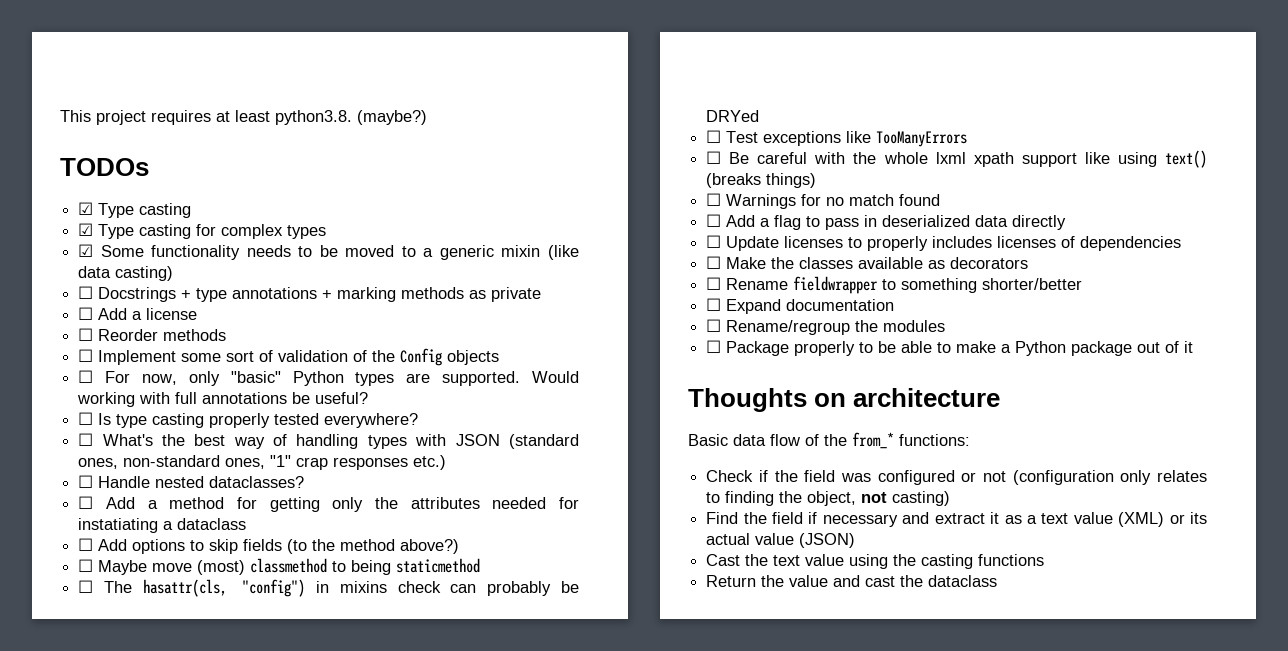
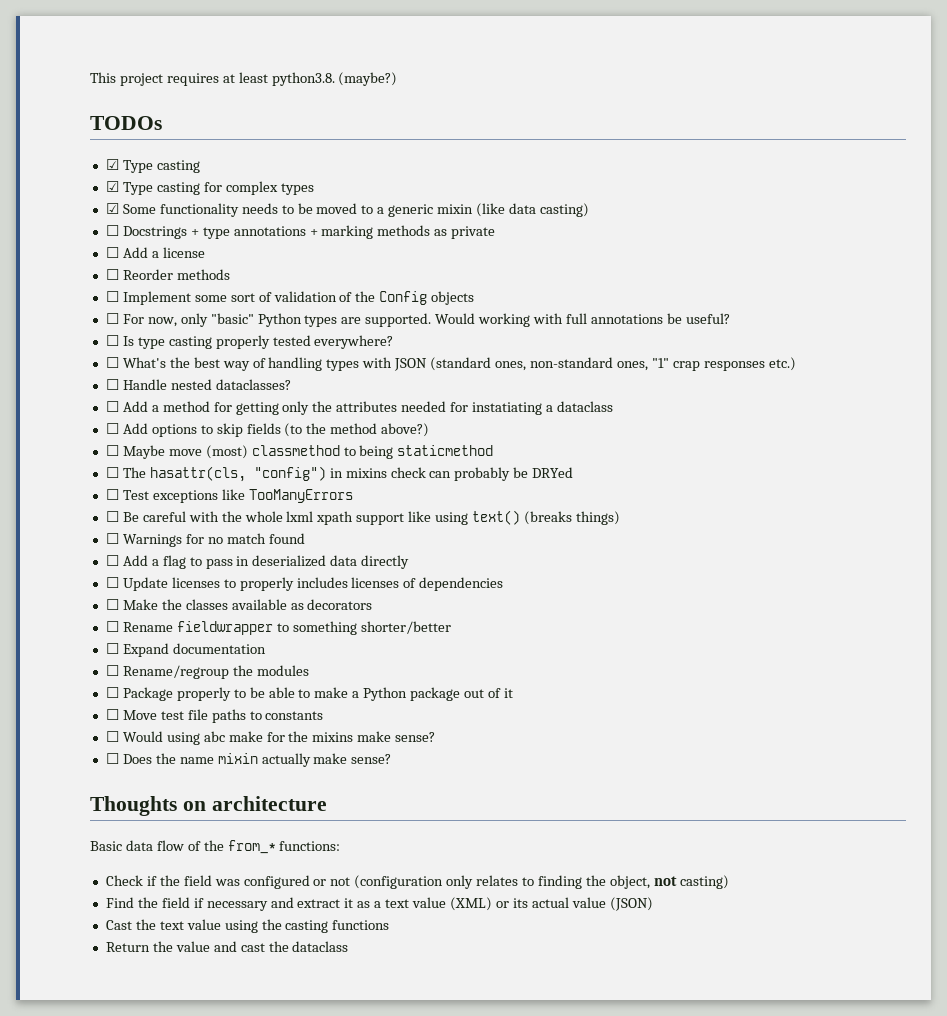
+ ☐ Move test file paths to constants
+ ☐ Would using abc make for the mixins make sense?
+ ☐ Does the name mixin actually make sense?

